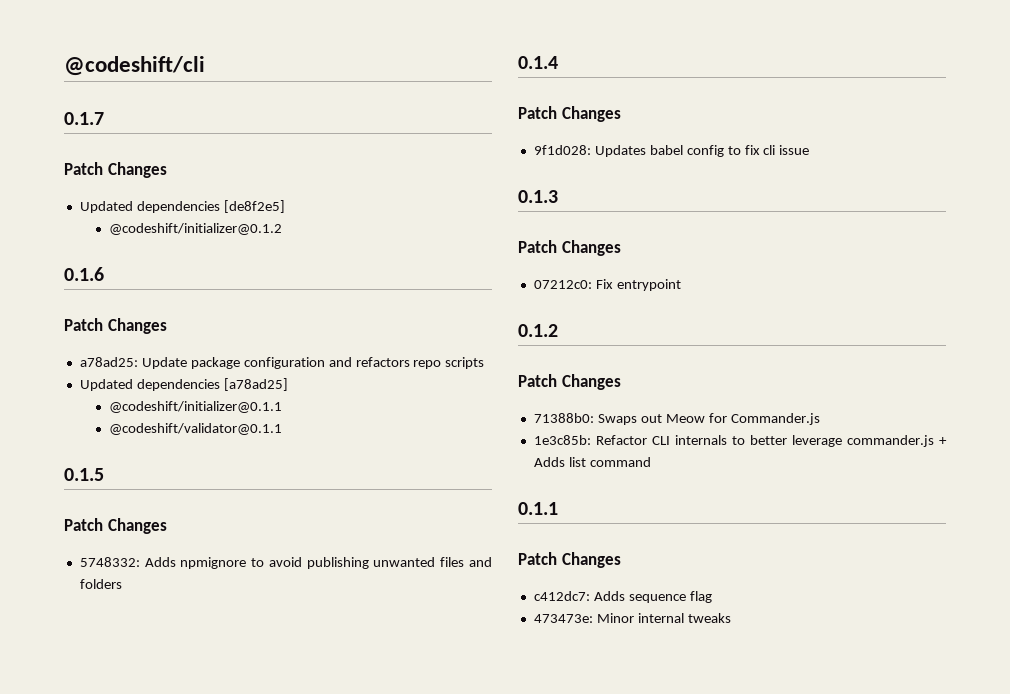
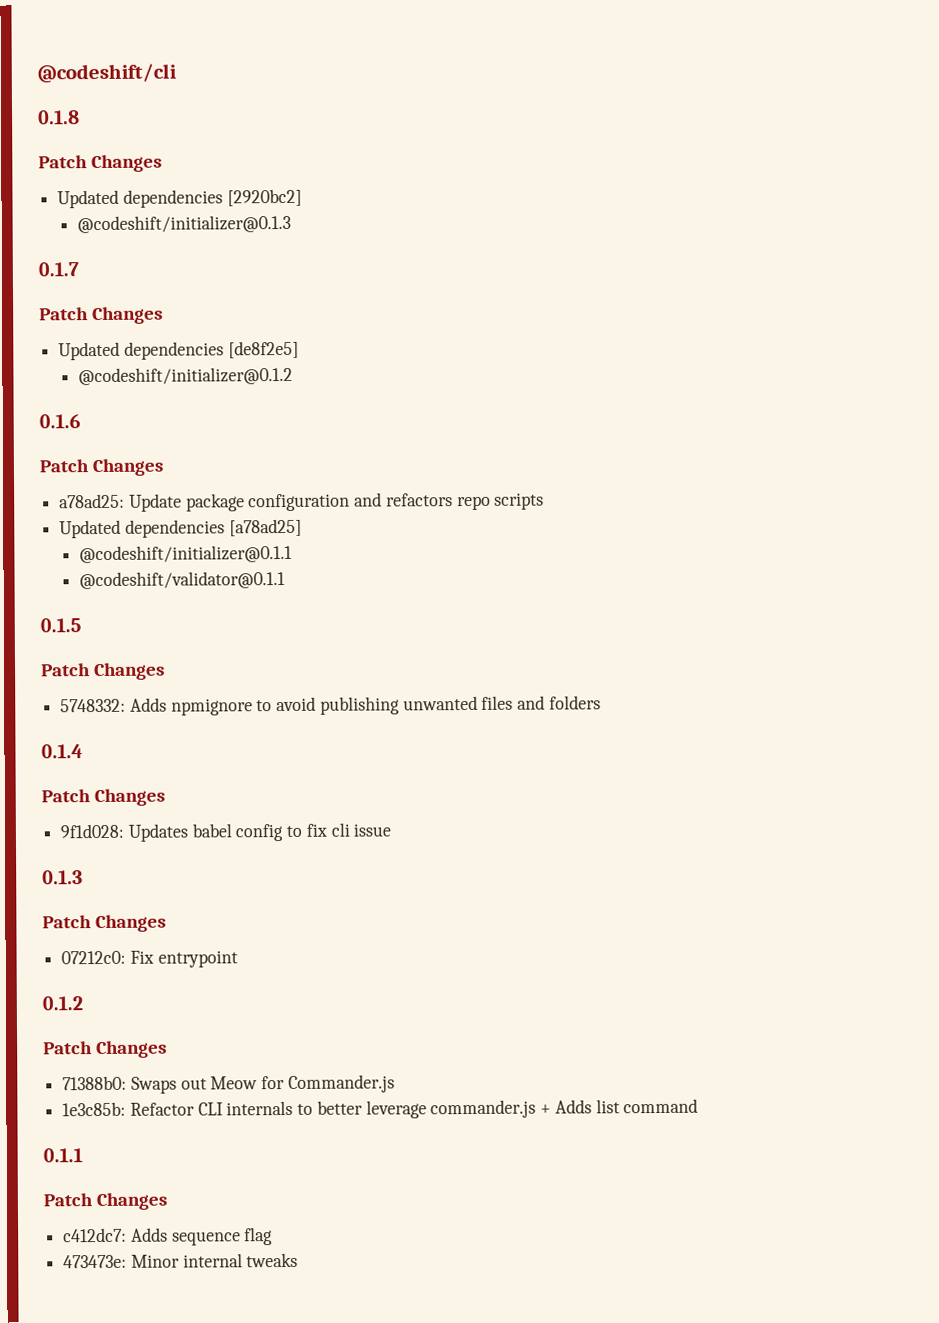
+ 0.1.8
+ Patch Changes
+ Updated dependencies [2920bc2]
+ @codeshift/initializer@0.1.3

